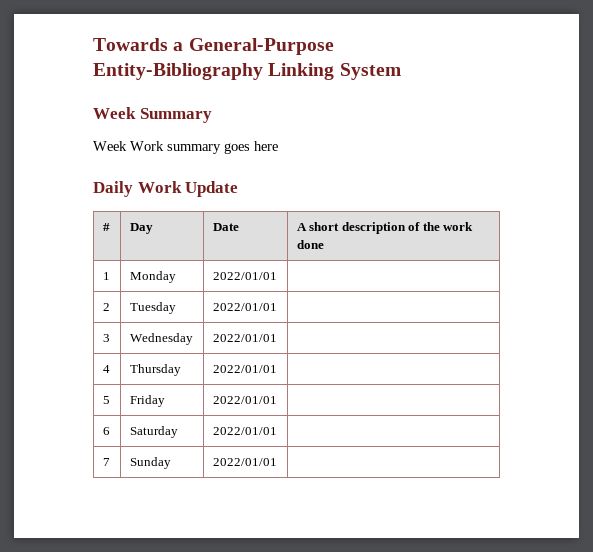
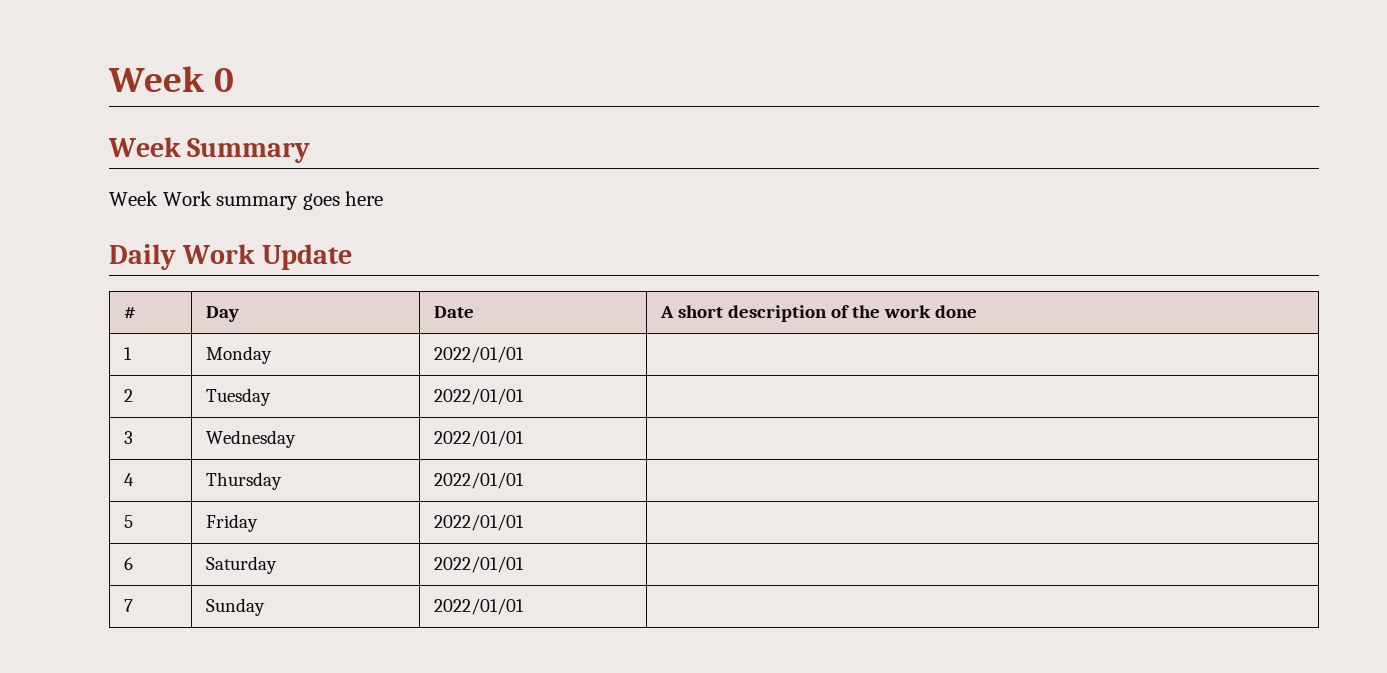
- Towards a General-Purpose Entity-Bibliography Linking System
+ Week 0

